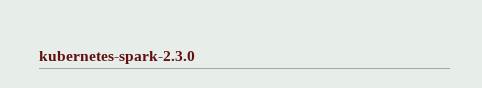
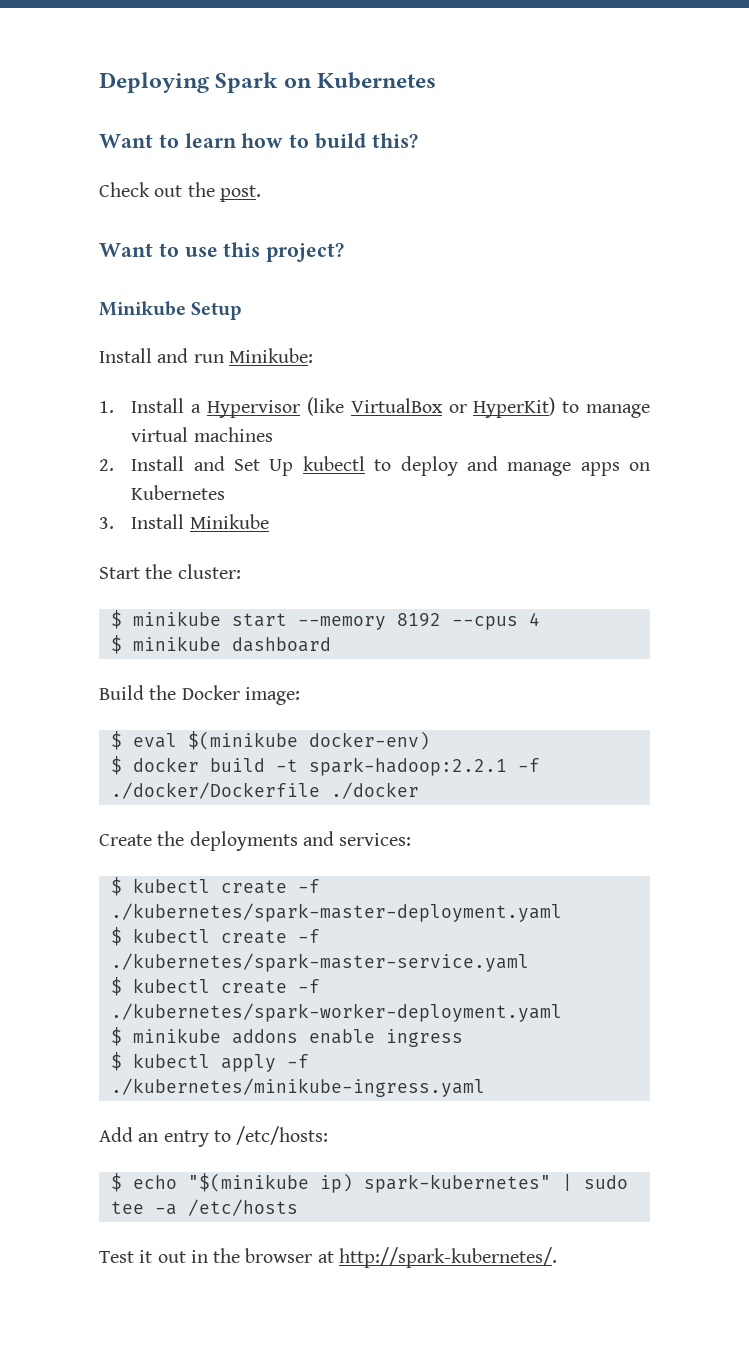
- kubernetes-spark-2.3.0
+ Deploying Spark on Kubernetes
+ Want to learn how to build this?
+ Check out the post.
+ Want to use this project?
+ Minikube Setup
+ Install and run Minikube:
+ 1. Install a Hypervisor (like VirtualBox or HyperKit) to manage virtual machines
+ 2. Install and Set Up kubectl to deploy and manage apps on Kubernetes
+ 3. Install Minikube
+ Start the cluster:
+ $ minikube start --memory 8192 --cpus 4
+ $ minikube dashboard
+ Build the Docker image:
+ $ eval $(minikube docker-env)
+ $ docker build -t spark-hadoop:2.2.1 -f ./docker/Dockerfile ./docker
+ Create the deployments and services:
+ $ kubectl create -f ./kubernetes/spark-master-deployment.yaml
+ $ kubectl create -f ./kubernetes/spark-master-service.yaml
+ $ kubectl create -f ./kubernetes/spark-worker-deployment.yaml
+ $ minikube addons enable ingress
+ $ kubectl apply -f ./kubernetes/minikube-ingress.yaml
+ Add an entry to /etc/hosts:
+ $ echo "$(minikube ip) spark-kubernetes" | sudo tee -a /etc/hosts
+ Test it out in the browser at http://spark-kubernetes/.

